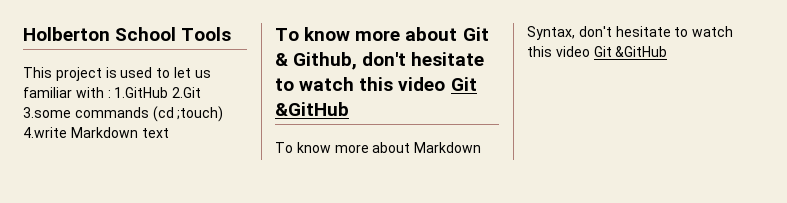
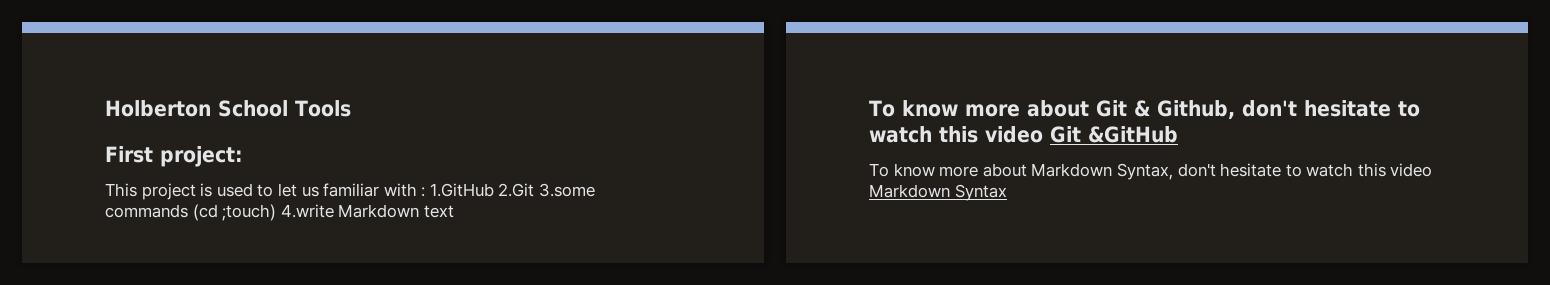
+ First project:
- To know more about Markdown Syntax, don't hesitate to watch this video Git &GitHub
+ To know more about Markdown Syntax, don't hesitate to watch this video Markdown Syntax

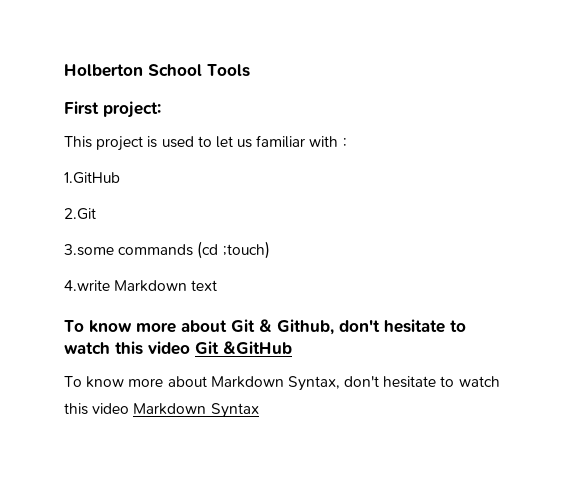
- This project is used to let us familiar with : 1.GitHub 2.Git 3.some commands (cd ;touch) 4.write Markdown text
+ This project is used to let us familiar with :
+ 1.GitHub
+ 2.Git
+ 3.some commands (cd ;touch)
+ 4.write Markdown text

